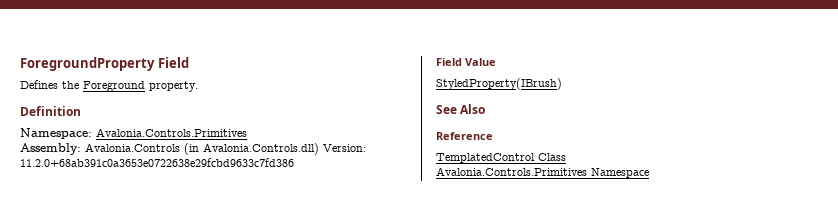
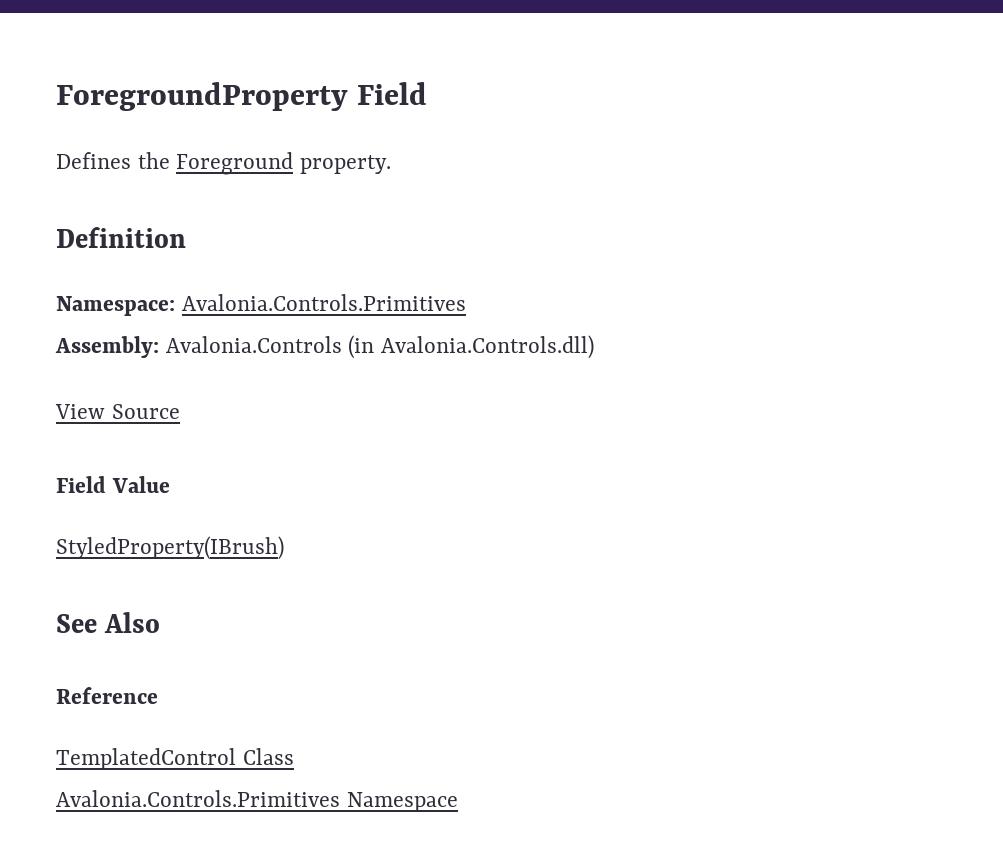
- Assembly: Avalonia.Controls (in Avalonia.Controls.dll) Version: 11.2.0+68ab391c0a3653e0722638e29fcbd9633c7fd386
+ Assembly: Avalonia.Controls (in Avalonia.Controls.dll)
+ View Source

